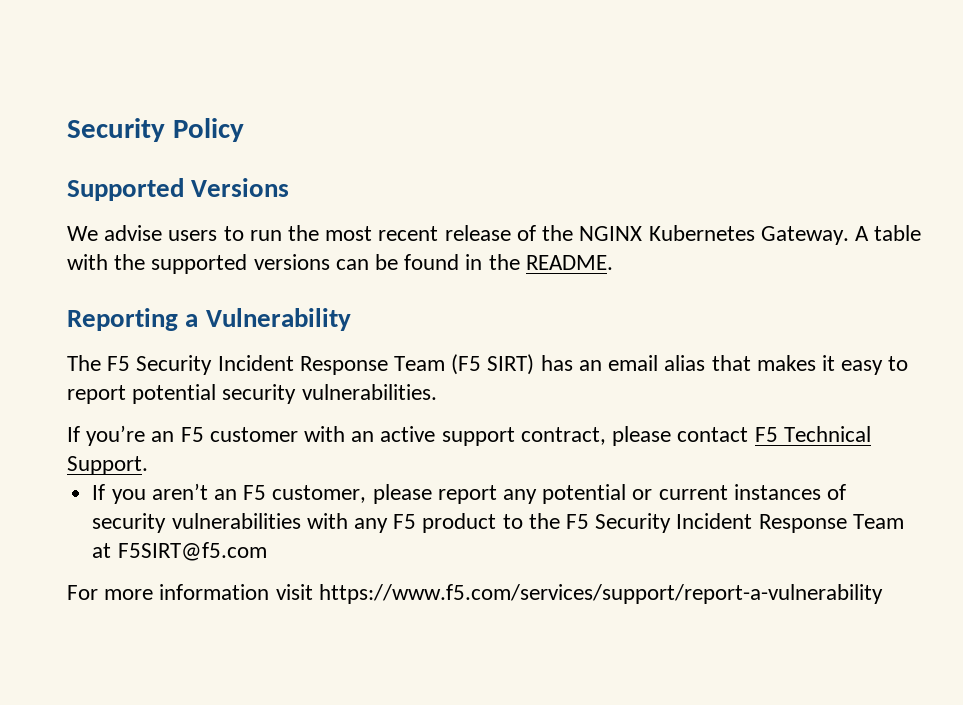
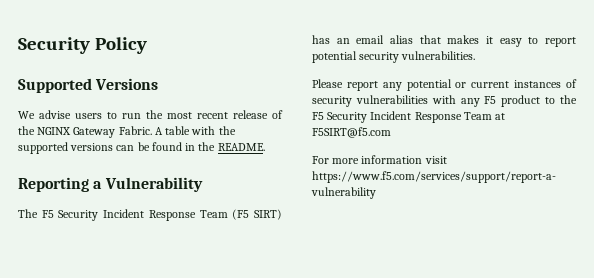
- We advise users to run the most recent release of the NGINX Kubernetes Gateway.
+ We advise users to run the most recent release of the NGINX Gateway Fabric.
- If you’re an F5 customer with an active support contract, please contact F5 Technical Support.
- If you aren’t an F5 customer, please report any potential or current instances of security vulnerabilities with any F5 product to the F5 Security Incident Response Team at F5SIRT@f5.com
+ Please report any potential or current instances of security vulnerabilities with any F5 product to the F5 Security Incident Response Team at F5SIRT@f5.com

